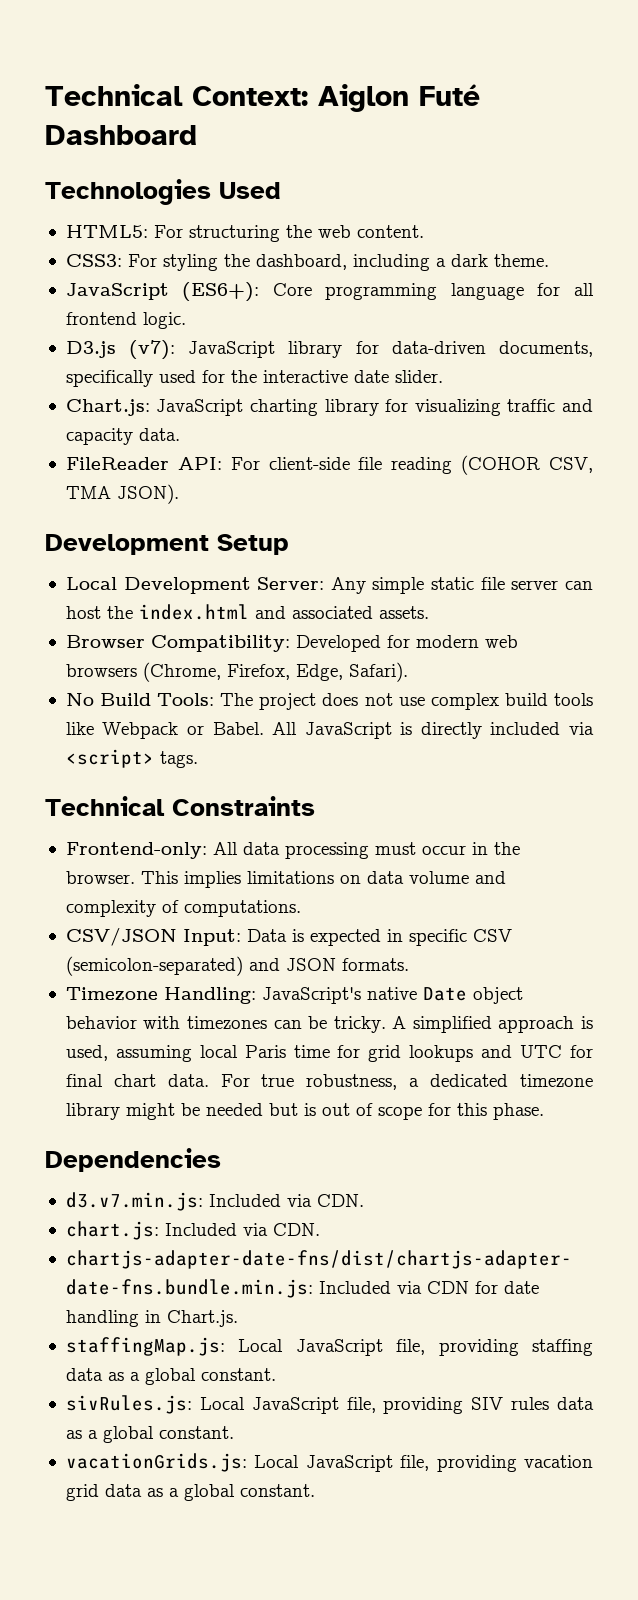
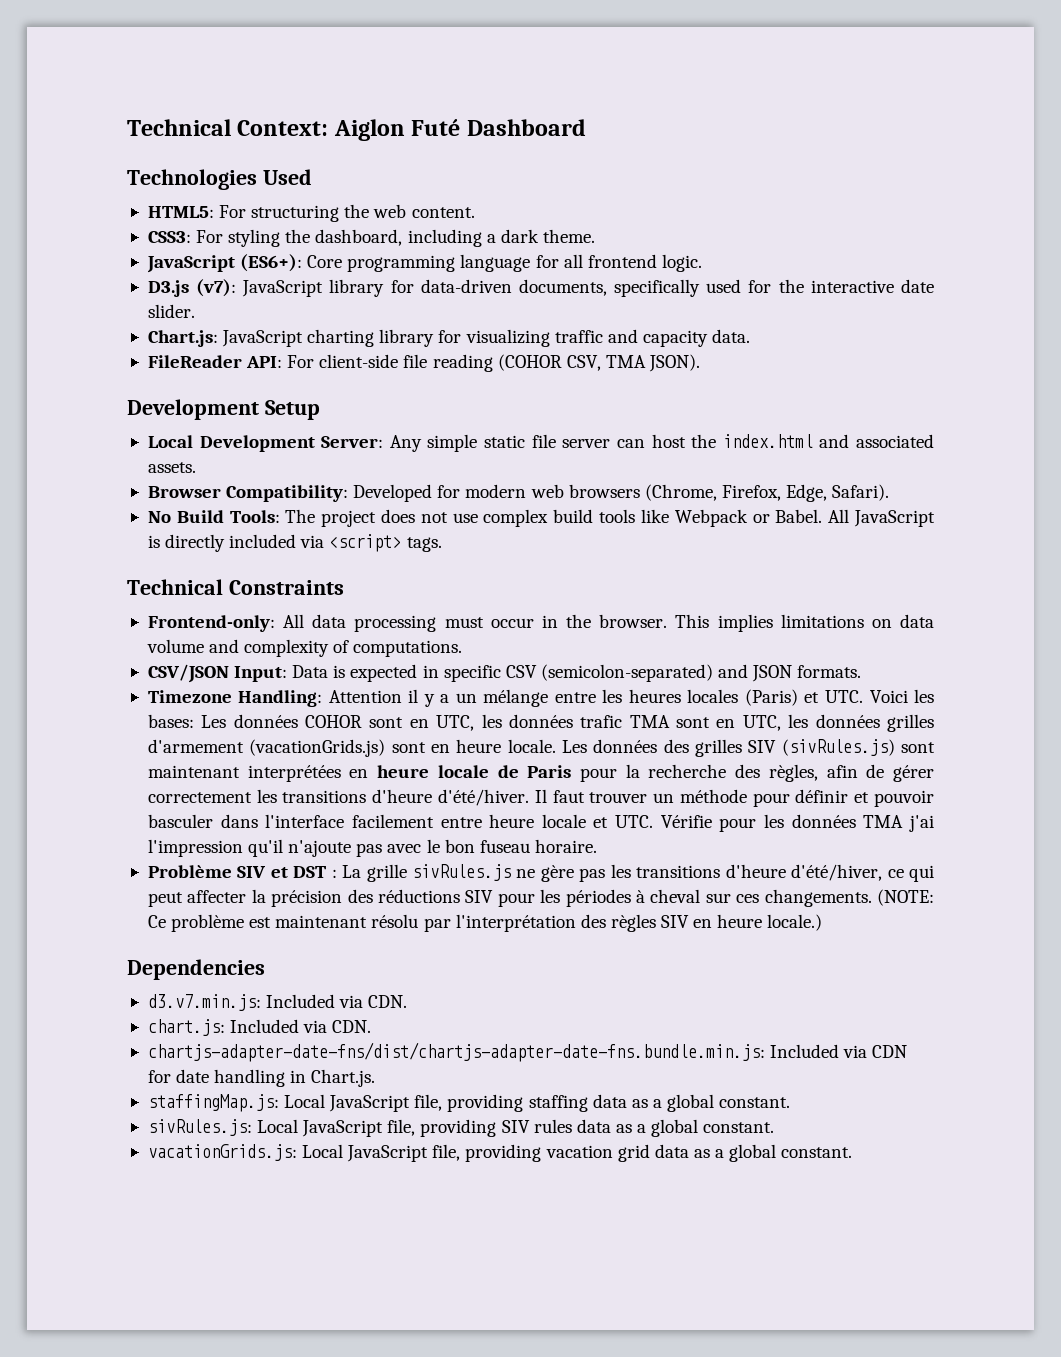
- Timezone Handling: JavaScript's native Date object behavior with timezones can be tricky. A simplified approach is used, assuming local Paris time for grid lookups and UTC for final chart data. For true robustness, a dedicated timezone library might be needed but is out of scope for this phase.
+ Timezone Handling: Attention il y a un mélange entre les heures locales (Paris) et UTC. Voici les bases: Les données COHOR sont en UTC, les données trafic TMA sont en UTC, les données grilles d'armement (vacationGrids.js) sont en heure locale. Les données des grilles SIV (sivRules.js) sont maintenant interprétées en heure locale de Paris pour la recherche des règles, afin de gérer correctement les transitions d'heure d'été/hiver. Il faut trouver un méthode pour définir et pouvoir basculer dans l'interface facilement entre heure locale et UTC. Vérifie pour les données TMA j'ai l'impression qu'il n'ajoute pas avec le bon fuseau horaire.
+ Problème SIV et DST : La grille sivRules.js ne gère pas les transitions d'heure d'été/hiver, ce qui peut affecter la précision des réductions SIV pour les périodes à cheval sur ces changements. (NOTE: Ce problème est maintenant résolu par l'interprétation des règles SIV en heure locale.)

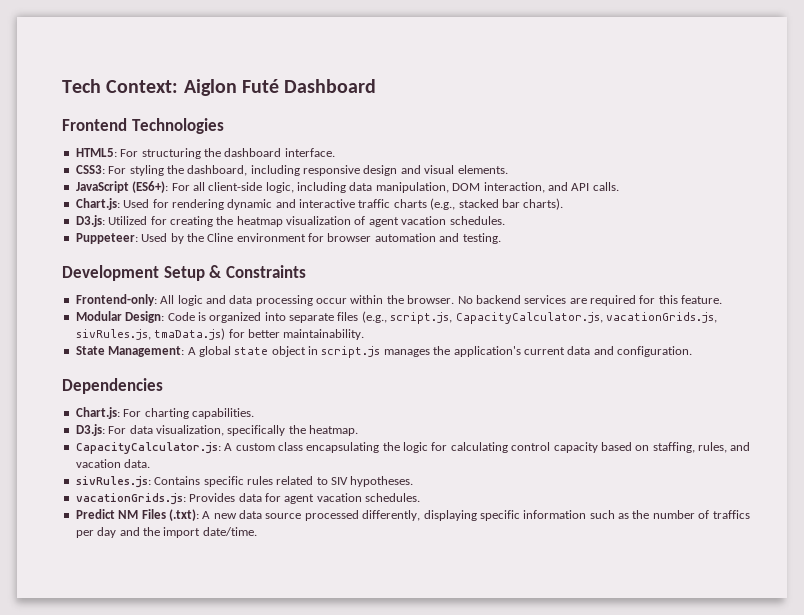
- Technical Context: Aiglon Futé Dashboard
+ Tech Context: Aiglon Futé Dashboard
- Technologies Used
+ Frontend Technologies
- HTML5: For structuring the web content.
+ HTML5: For structuring the dashboard interface.
- CSS3: For styling the dashboard, including a dark theme.
- JavaScript (ES6+): Core programming language for all frontend logic.
- D3.js (v7): JavaScript library for data-driven documents, specifically used for the interactive date slider.
- Chart.js: JavaScript charting library for visualizing traffic and capacity data.
- FileReader API: For client-side file reading (COHOR CSV, TMA JSON).
- Development Setup
- Local Development Server: Any simple static file server can host the index.html and associated assets.
- Browser Compatibility: Developed for modern web browsers (Chrome, Firefox, Edge, Safari).
- No Build Tools: The project does not use complex build tools like Webpack or Babel. All JavaScript is directly included via <script> tags.
- Technical Constraints
- Frontend-only: All data processing must occur in the browser. This implies limitations on data volume and complexity of computations.
- CSV/JSON Input: Data is expected in specific CSV (semicolon-separated) and JSON formats.
- Timezone Handling: Attention il y a un mélange entre les heures locales (Paris) et UTC. Voici les bases: Les données COHOR sont en UTC, les données trafic TMA sont en UTC, les données grilles d'armement (vacationGrids.js) sont en heure locale. Les données des grilles SIV (sivRules.js) sont maintenant interprétées en heure locale de Paris pour la recherche des règles, afin de gérer correctement les transitions d'heure d'été/hiver. Il faut trouver un méthode pour définir et pouvoir basculer dans l'interface facilement entre heure locale et UTC. Vérifie pour les données TMA j'ai l'impression qu'il n'ajoute pas avec le bon fuseau horaire.
- Problème SIV et DST : La grille sivRules.js ne gère pas les transitions d'heure d'été/hiver, ce qui peut affecter la précision des réductions SIV pour les périodes à cheval sur ces changements. (NOTE: Ce problème est maintenant résolu par l'interprétation des règles SIV en heure locale.)
+ CSS3: For styling the dashboard, including responsive design and visual elements.
+ JavaScript (ES6+): For all client-side logic, including data manipulation, DOM interaction, and API calls.
+ Chart.js: Used for rendering dynamic and interactive traffic charts (e.g., stacked bar charts).
+ D3.js: Utilized for creating the heatmap visualization of agent vacation schedules.
+ Puppeteer: Used by the Cline environment for browser automation and testing.
+ Development Setup & Constraints
+ Frontend-only: All logic and data processing occur within the browser. No backend services are required for this feature.
+ Modular Design: Code is organized into separate files (e.g., script.js, CapacityCalculator.js, vacationGrids.js, sivRules.js, tmaData.js) for better maintainability.
+ State Management: A global state object in script.js manages the application's current data and configuration.
  Dependencies
- d3.v7.min.js: Included via CDN.
- chart.js: Included via CDN.
- chartjs-adapter-date-fns/dist/chartjs-adapter-date-fns.bundle.min.js: Included via CDN for date handling in Chart.js.
- staffingMap.js: Local JavaScript file, providing staffing data as a global constant.
- sivRules.js: Local JavaScript file, providing SIV rules data as a global constant.
- vacationGrids.js: Local JavaScript file, providing vacation grid data as a global constant.
+ Chart.js: For charting capabilities.
+ D3.js: For data visualization, specifically the heatmap.
+ CapacityCalculator.js: A custom class encapsulating the logic for calculating control capacity based on staffing, rules, and vacation data.
+ sivRules.js: Contains specific rules related to SIV hypotheses.
+ vacationGrids.js: Provides data for agent vacation schedules.
+ Predict NM Files (.txt): A new data source processed differently, displaying specific information such as the number of traffics per day and the import date/time.

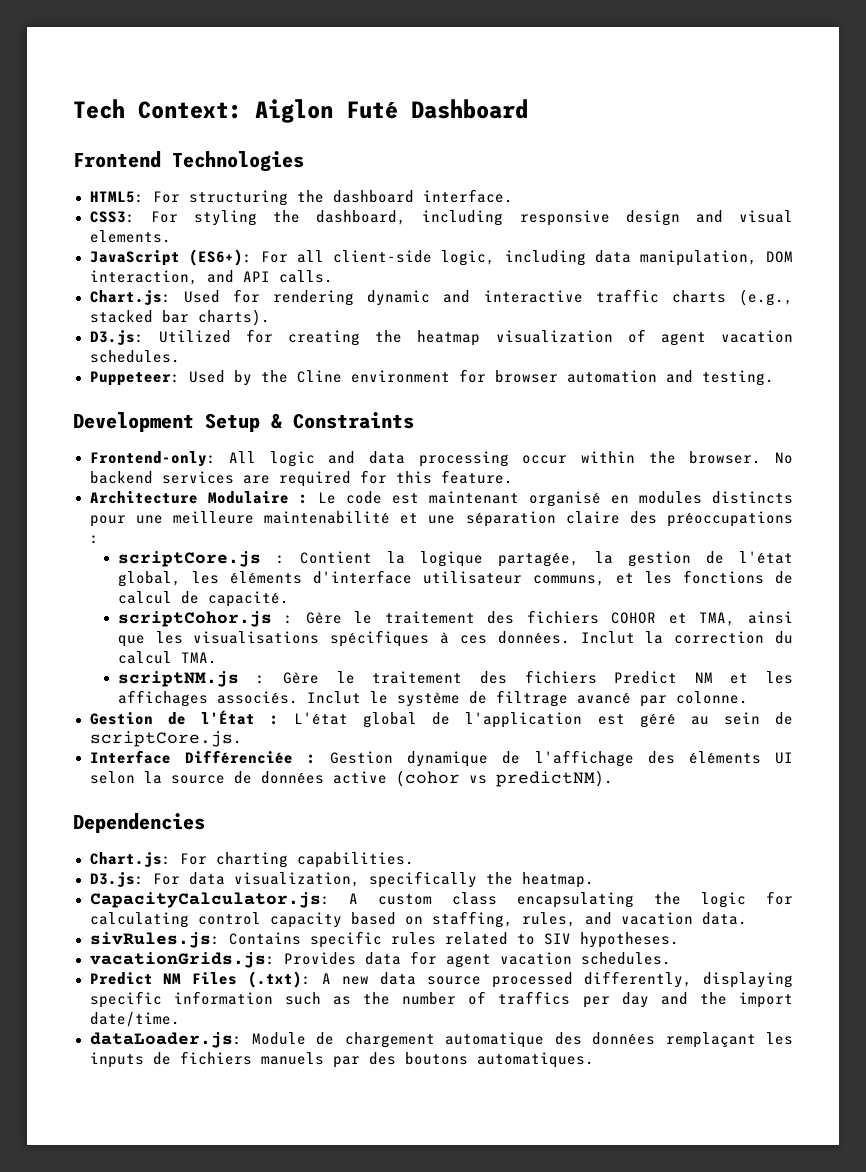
- Modular Design: Code is organized into separate files (e.g., script.js, CapacityCalculator.js, vacationGrids.js, sivRules.js, tmaData.js) for better maintainability.
- State Management: A global state object in script.js manages the application's current data and configuration.
+ Architecture Modulaire : Le code est maintenant organisé en modules distincts pour une meilleure maintenabilité et une séparation claire des préoccupations :
+ scriptCore.js : Contient la logique partagée, la gestion de l'état global, les éléments d'interface utilisateur communs, et les fonctions de calcul de capacité.
+ scriptCohor.js : Gère le traitement des fichiers COHOR et TMA, ainsi que les visualisations spécifiques à ces données. Inclut la correction du calcul TMA.
+ scriptNM.js : Gère le traitement des fichiers Predict NM et les affichages associés. Inclut le système de filtrage avancé par colonne.
+ Gestion de l'État : L'état global de l'application est géré au sein de scriptCore.js.
+ Interface Différenciée : Gestion dynamique de l'affichage des éléments UI selon la source de données active (cohor vs predictNM).
+ dataLoader.js: Module de chargement automatique des données remplaçant les inputs de fichiers manuels par des boutons automatiques.

